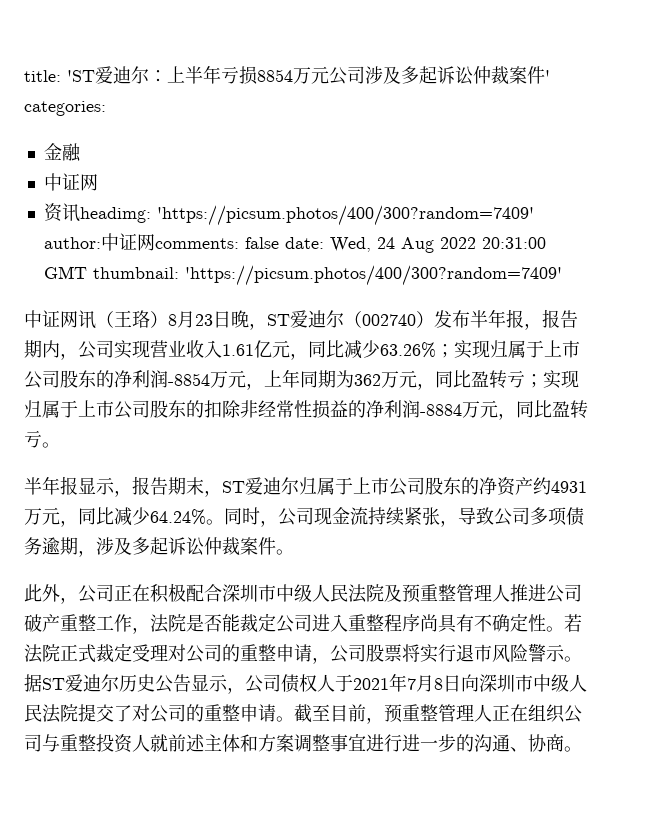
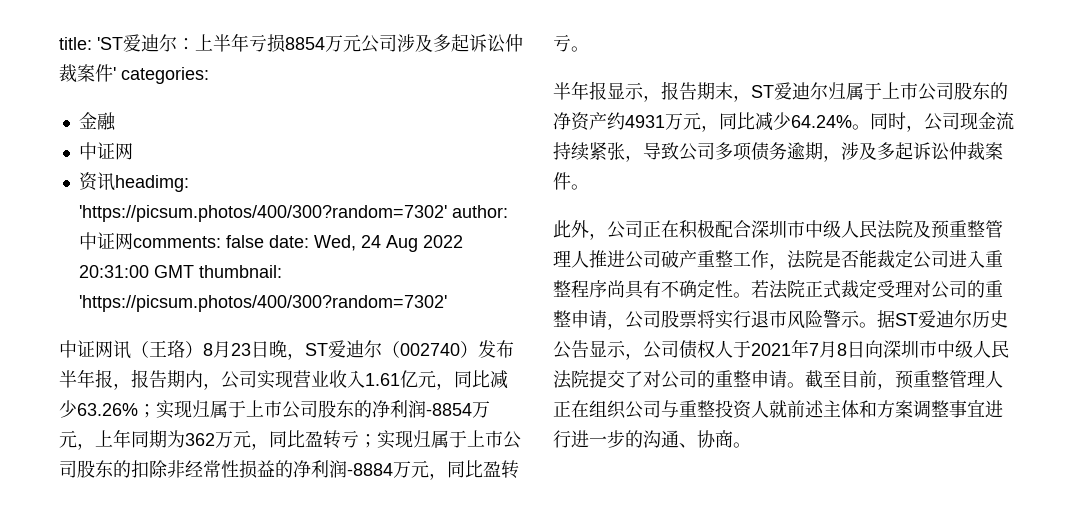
- 资讯headimg: 'https://picsum.photos/400/300?random=7409' author:中证网comments: false date: Wed, 24 Aug 2022 20:31:00 GMT thumbnail: 'https://picsum.photos/400/300?random=7409'
+ 资讯headimg: 'https://picsum.photos/400/300?random=7302' author:中证网comments: false date: Wed, 24 Aug 2022 20:31:00 GMT thumbnail: 'https://picsum.photos/400/300?random=7302'

